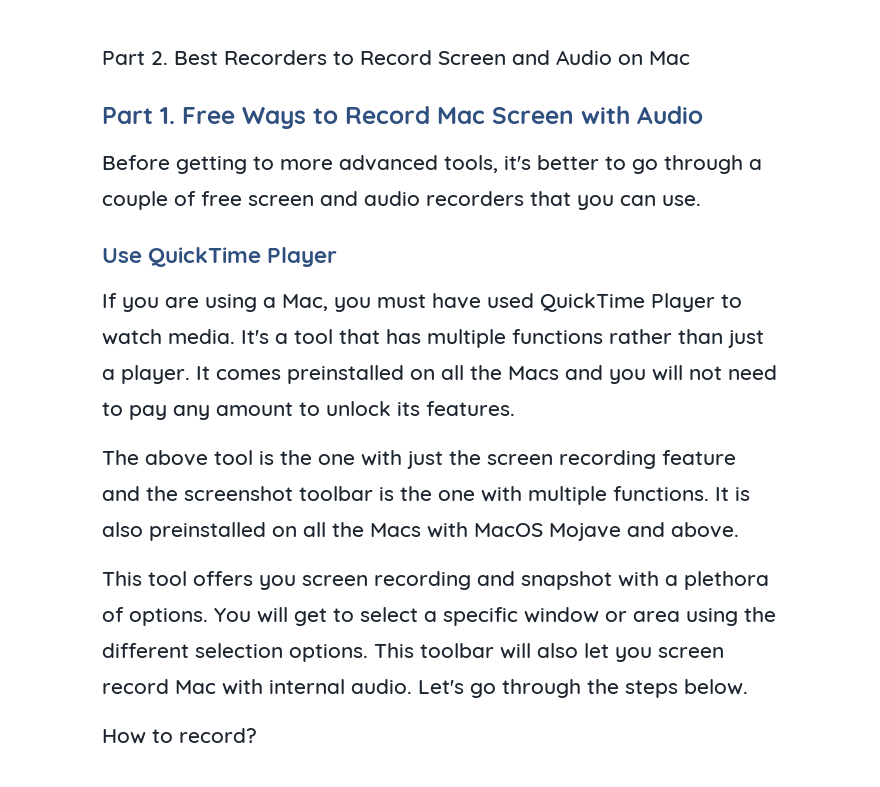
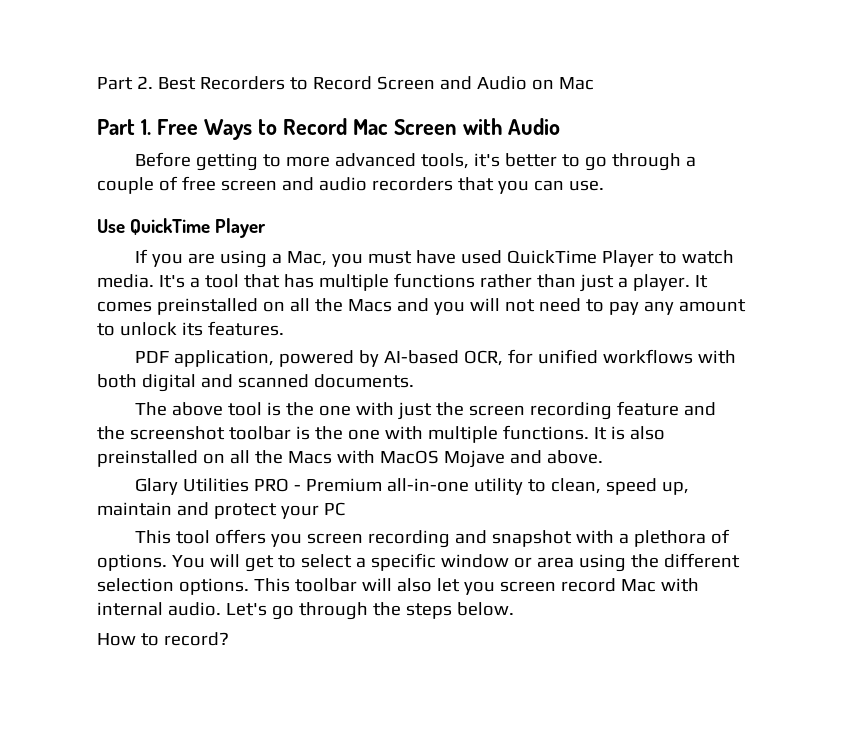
+ PDF application, powered by AI-based OCR, for unified workflows with both digital and scanned documents.
+ Glary Utilities PRO - Premium all-in-one utility to clean, speed up, maintain and protect your PC

